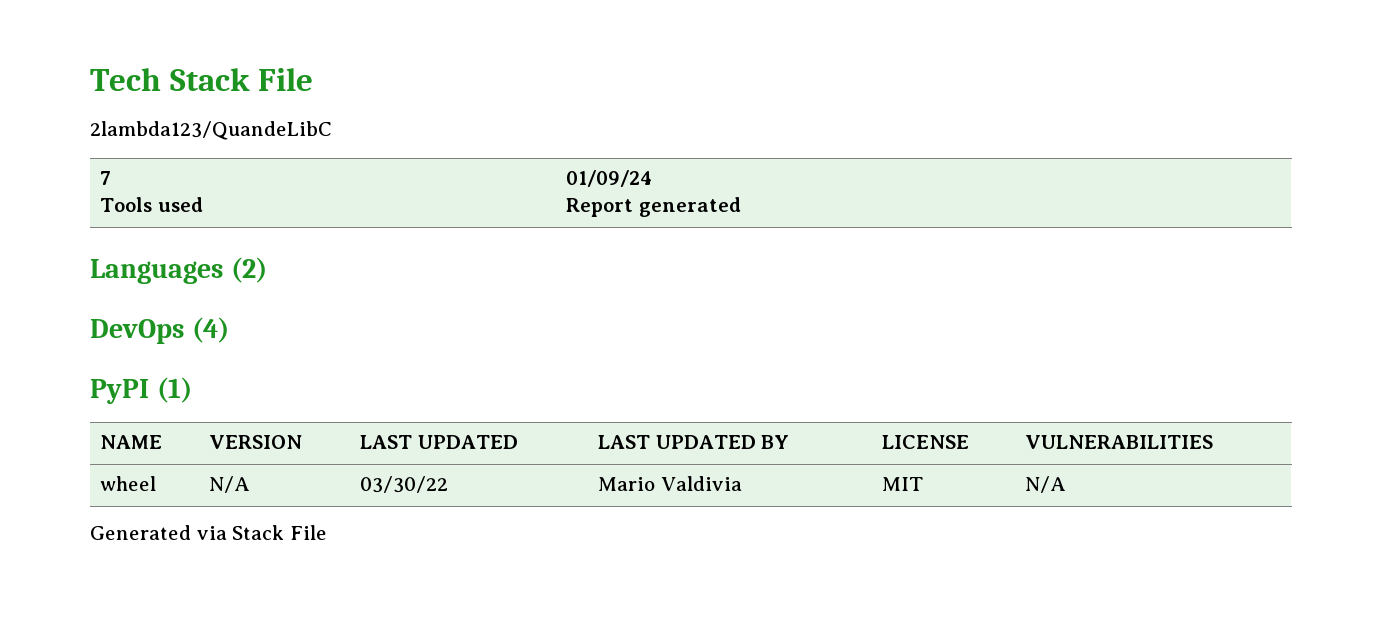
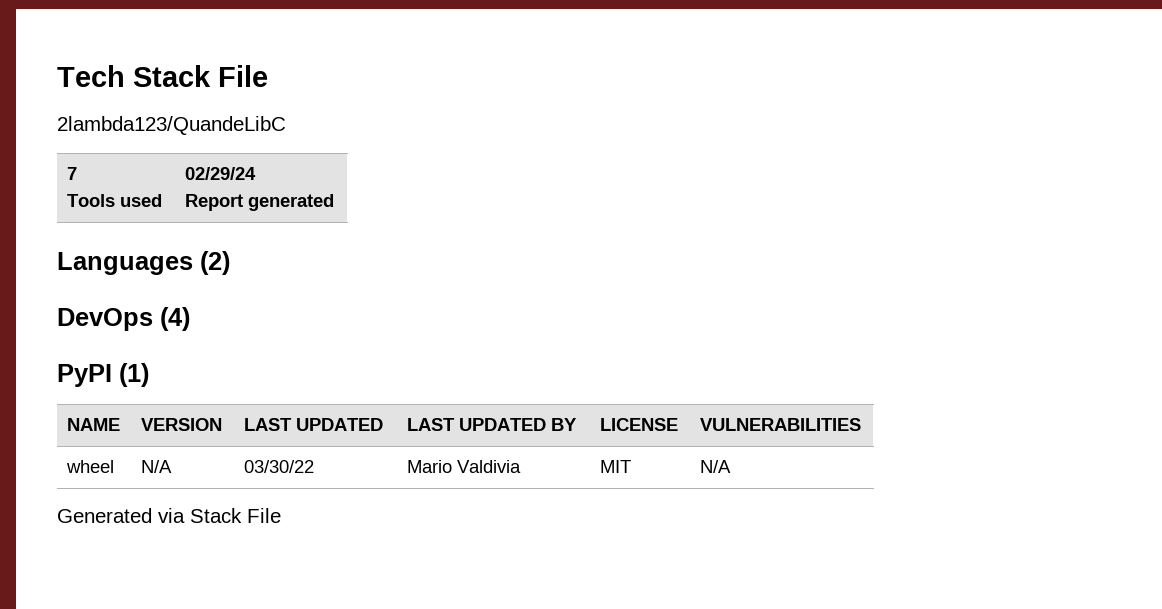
  7
- Tools used | 01/09/24
+ Tools used | 02/29/24

